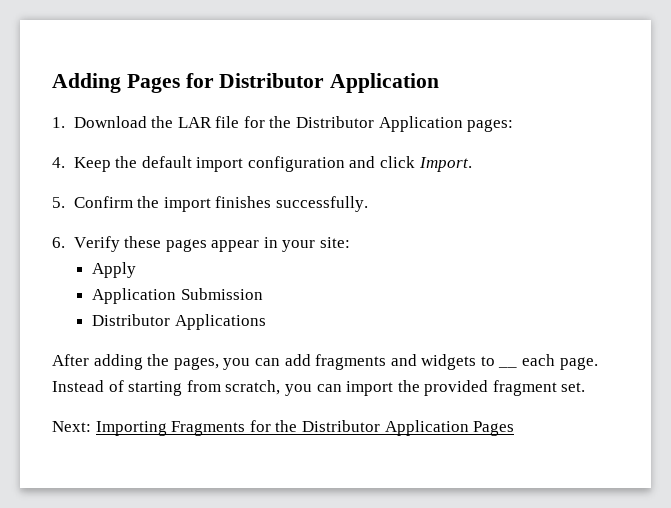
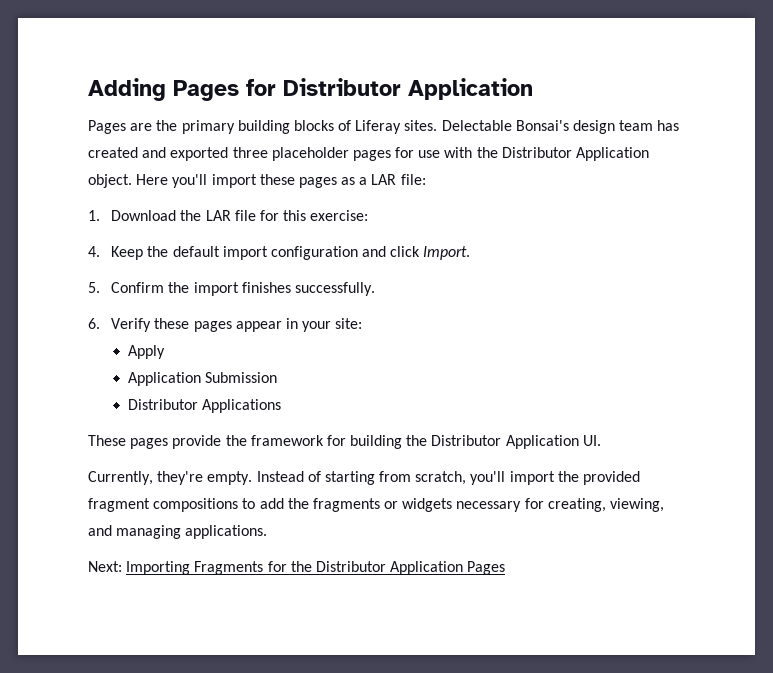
+ Pages are the primary building blocks of Liferay sites. Delectable Bonsai's design team has created and exported three placeholder pages for use with the Distributor Application object. Here you'll import these pages as a LAR file:
- 1. Download the LAR file for the Distributor Application pages:
+ 1. Download the LAR file for this exercise:
- After adding the pages, you can add fragments and widgets to __ each page.
+ These pages provide the framework for building the Distributor Application UI.
+ Currently, they're empty.
- Instead of starting from scratch, you can import the provided fragment set.
+ Instead of starting from scratch, you'll import the provided fragment compositions to add the fragments or widgets necessary for creating, viewing, and managing applications.

